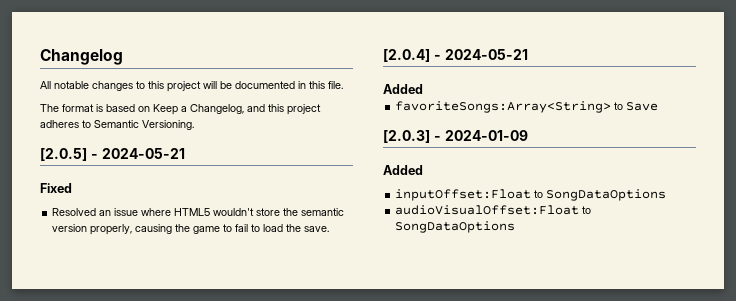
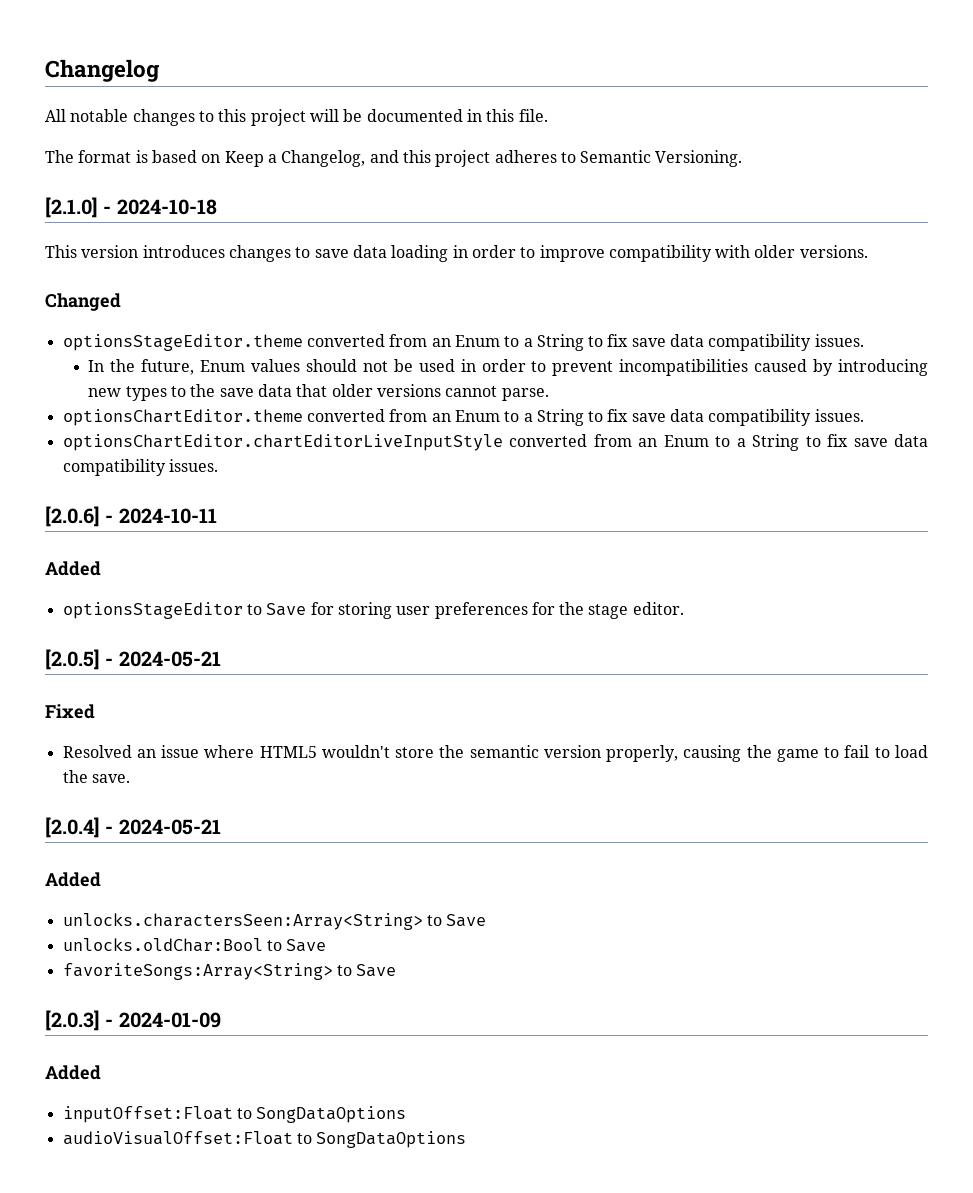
+ [2.1.0] - 2024-10-18
+ This version introduces changes to save data loading in order to improve compatibility with older versions.
+ Changed
+ optionsStageEditor.theme converted from an Enum to a String to fix save data compatibility issues.
+ In the future, Enum values should not be used in order to prevent incompatibilities caused by introducing new types to the save data that older versions cannot parse.
+ optionsChartEditor.theme converted from an Enum to a String to fix save data compatibility issues.
+ optionsChartEditor.chartEditorLiveInputStyle converted from an Enum to a String to fix save data compatibility issues.
+ [2.0.6] - 2024-10-11
+ Added
+ optionsStageEditor to Save for storing user preferences for the stage editor.
+ unlocks.charactersSeen:Array<String> to Save
+ unlocks.oldChar:Bool to Save

